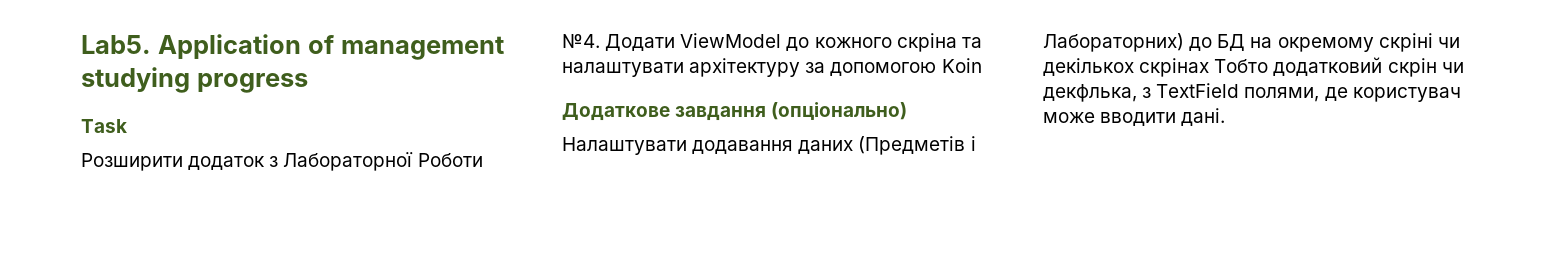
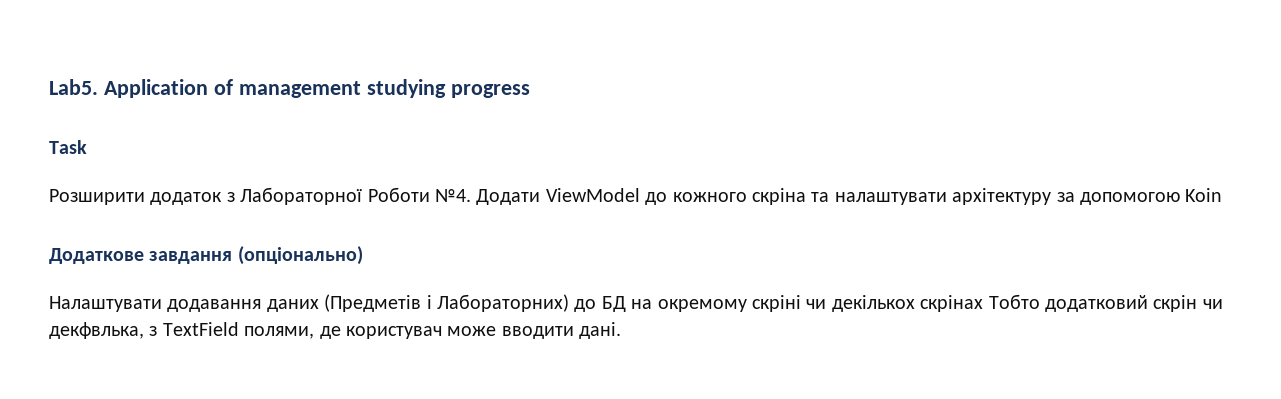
- Налаштувати додавання даних (Предметів і Лабораторних) до БД на окремому скріні чи декількох скрінах Тобто додатковий скрін чи декфлька, з TextField полями, де користувач може вводити дані.
+ Налаштувати додавання даних (Предметів і Лабораторних) до БД на окремому скріні чи декількох скрінах Тобто додатковий скрін чи декфвлька, з TextField полями, де користувач може вводити дані.

